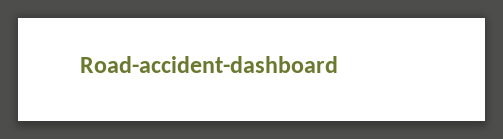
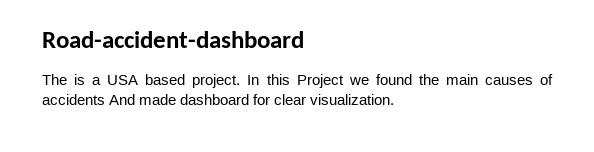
+ The is a USA based project. In this Project we found the main causes of accidents And made dashboard for clear visualization.

